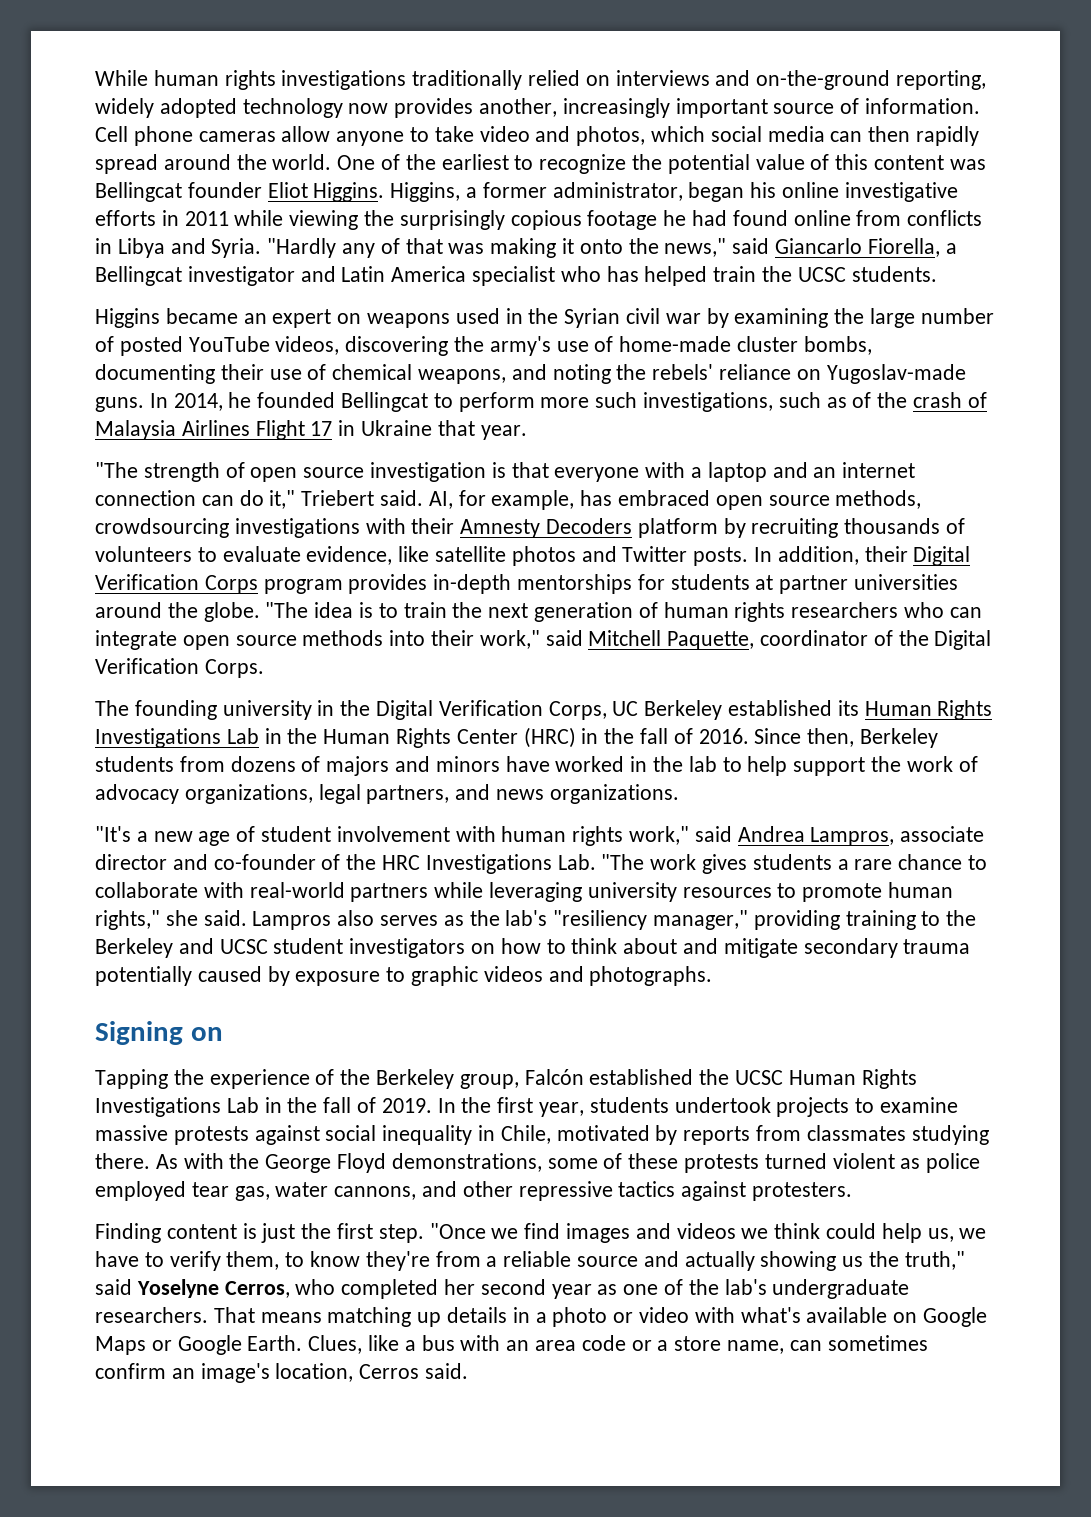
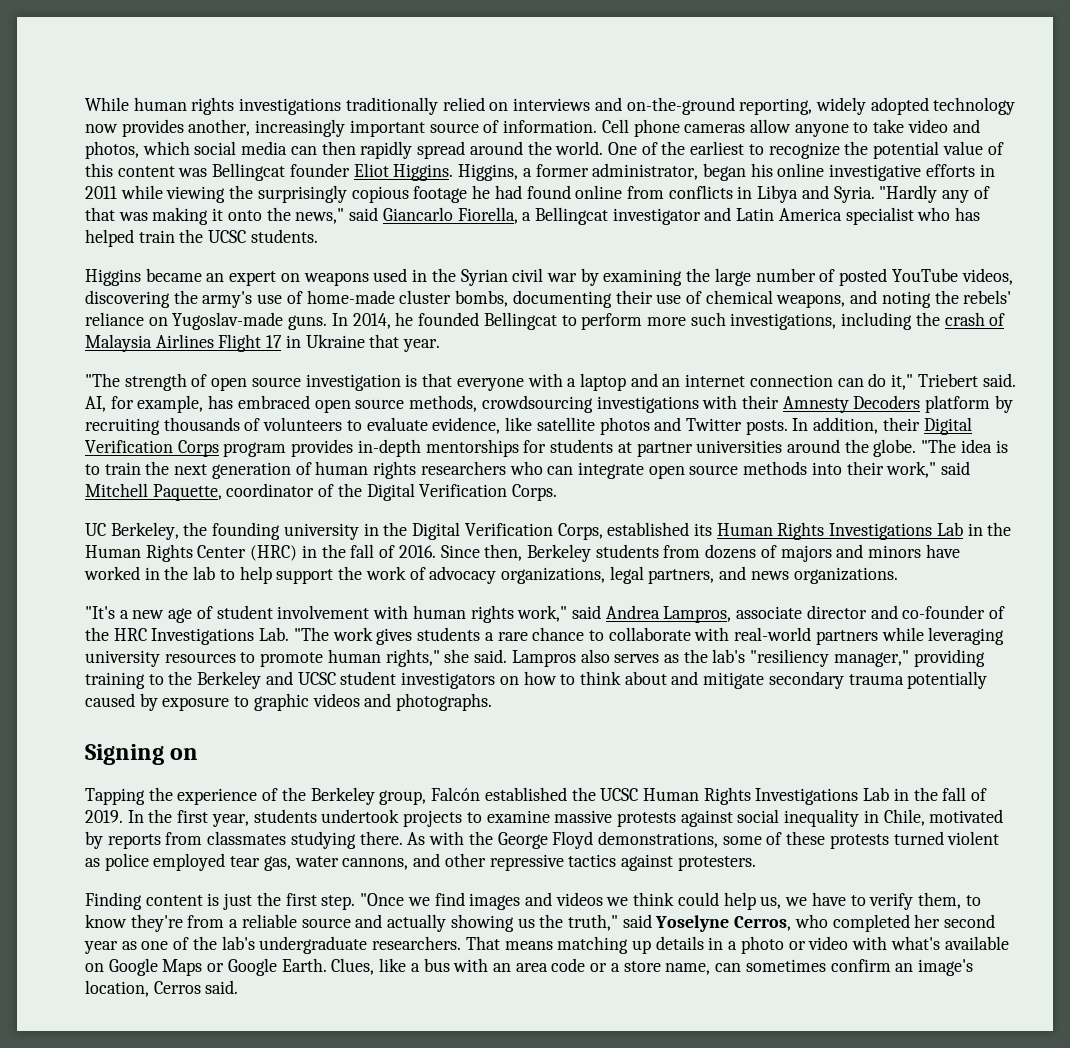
- In 2014, he founded Bellingcat to perform more such investigations, such as of the crash of Malaysia Airlines Flight 17 in Ukraine that year.
+ In 2014, he founded Bellingcat to perform more such investigations, including the crash of Malaysia Airlines Flight 17 in Ukraine that year.
- The founding university in the Digital Verification Corps, UC Berkeley established its Human Rights Investigations Lab in the Human Rights Center (HRC) in the fall of 2016.
+ UC Berkeley, the founding university in the Digital Verification Corps, established its Human Rights Investigations Lab in the Human Rights Center (HRC) in the fall of 2016.

